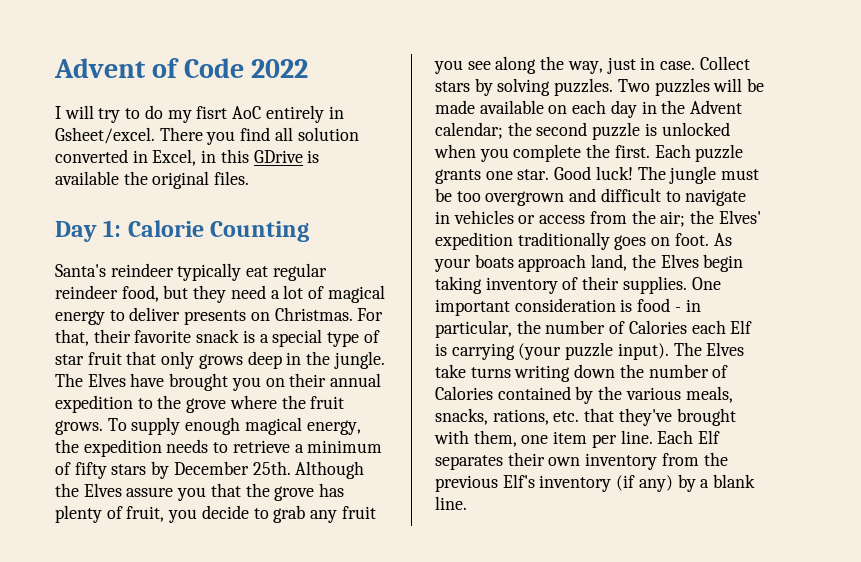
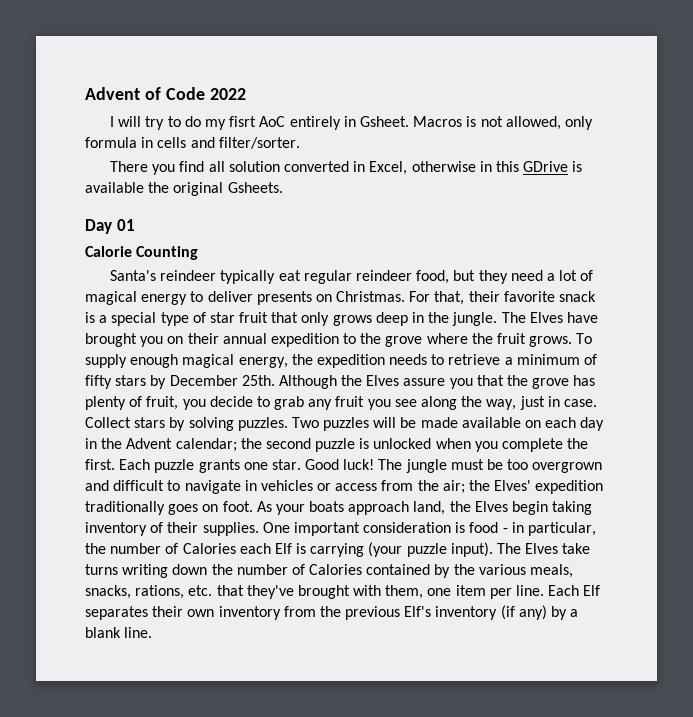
- I will try to do my fisrt AoC entirely in Gsheet/excel. There you find all solution converted in Excel, in this GDrive is available the original files.
+ I will try to do my fisrt AoC entirely in Gsheet. Macros is not allowed, only formula in cells and filter/sorter.
+ There you find all solution converted in Excel, otherwise in this GDrive is available the original Gsheets.
- Day 1: Calorie Counting
+ Day 01
+ Calorie Counting

